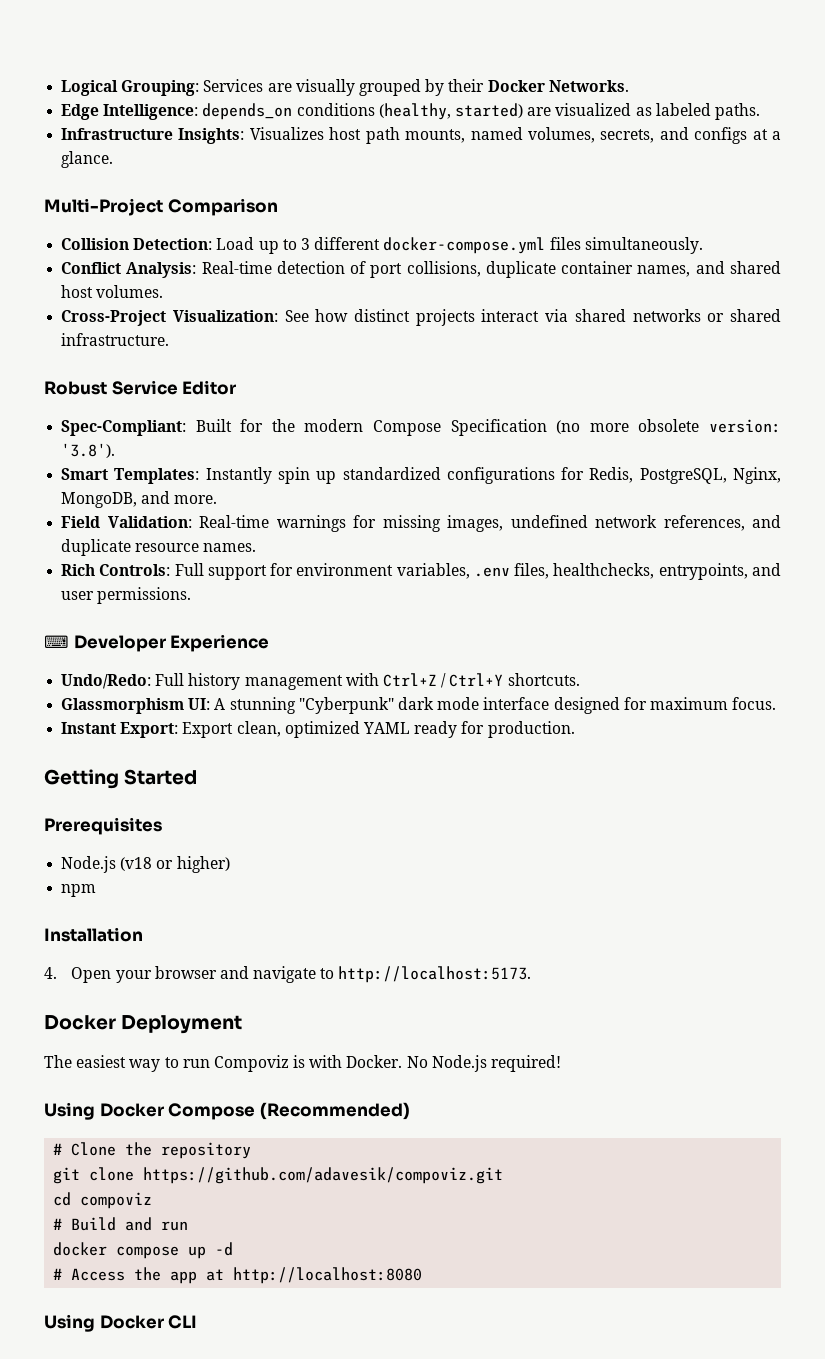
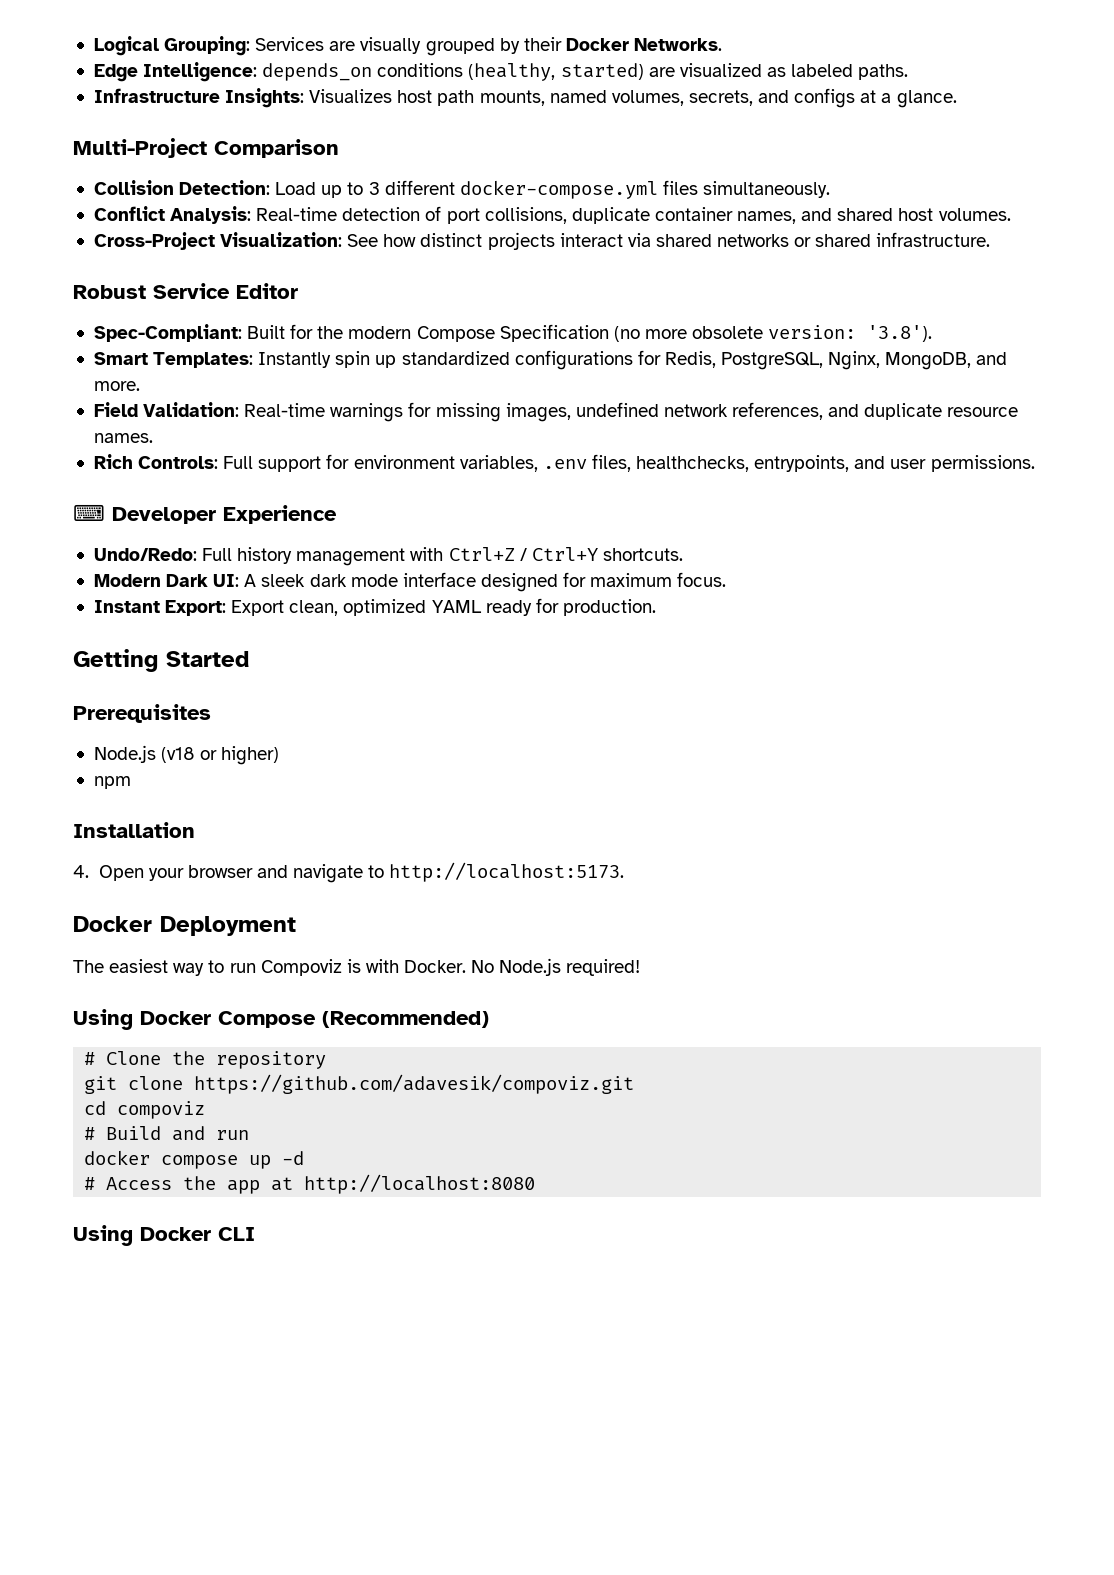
- Glassmorphism UI: A stunning "Cyberpunk" dark mode interface designed for maximum focus.
+ Modern Dark UI: A sleek dark mode interface designed for maximum focus.

